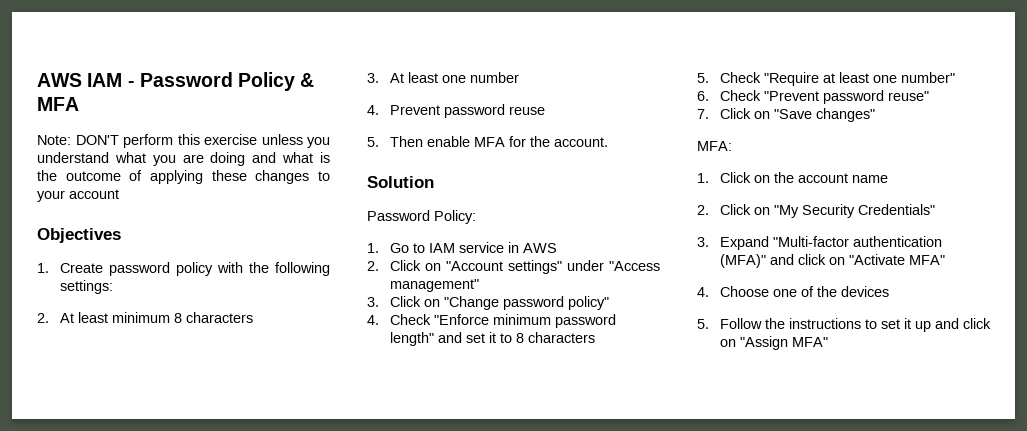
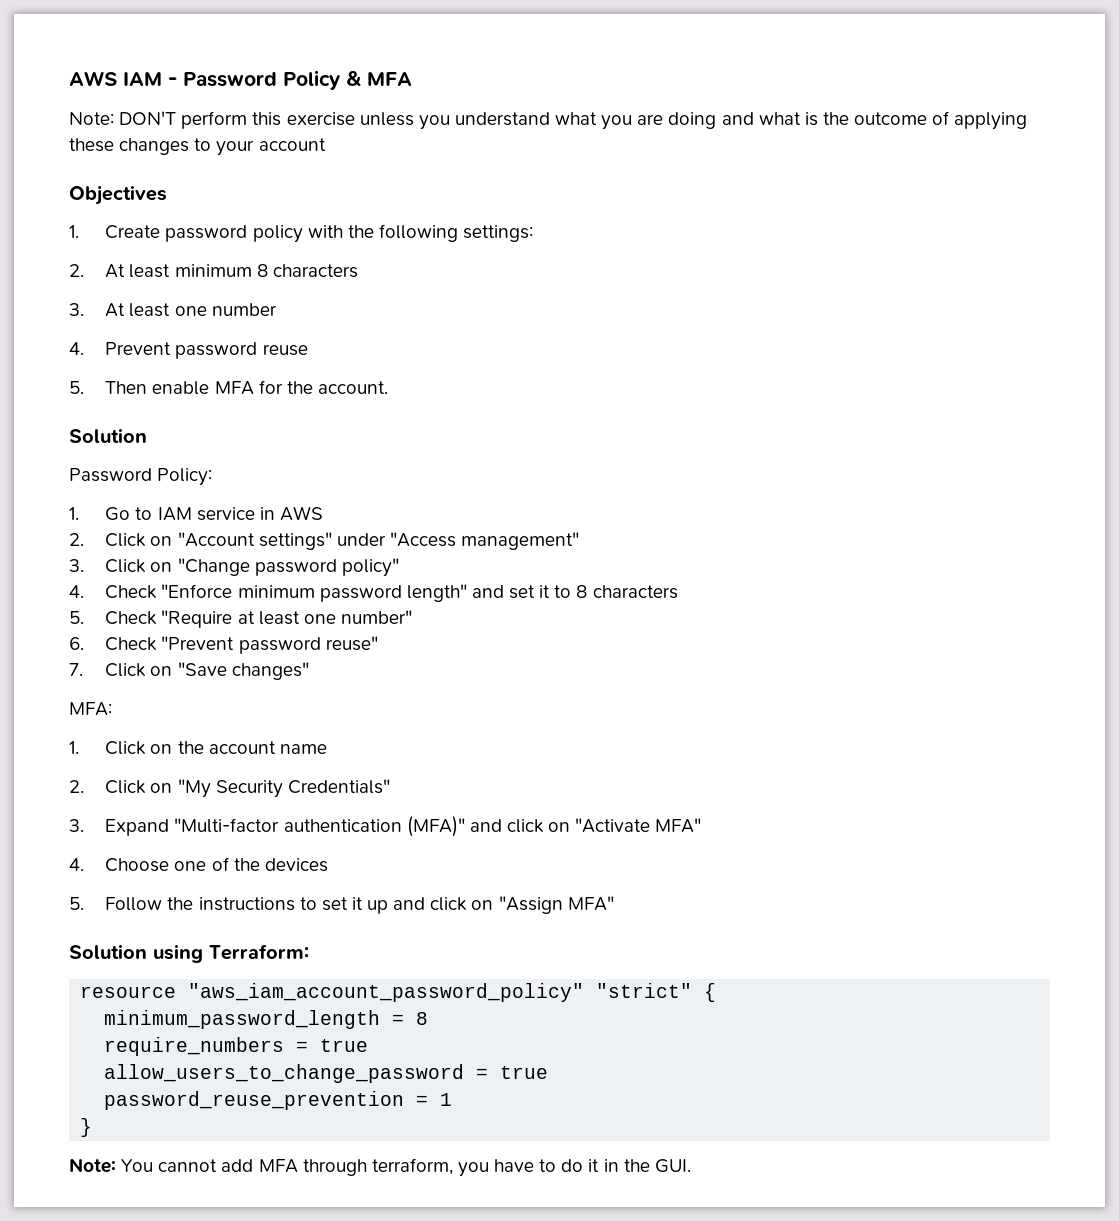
+ Solution using Terraform:
+ resource "aws_iam_account_password_policy" "strict" {
+ minimum_password_length = 8
+ require_numbers = true
+ allow_users_to_change_password = true
+ password_reuse_prevention = 1
+ }
+ Note: You cannot add MFA through terraform, you have to do it in the GUI.

